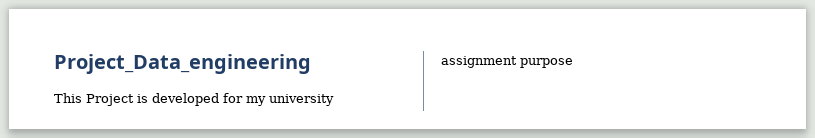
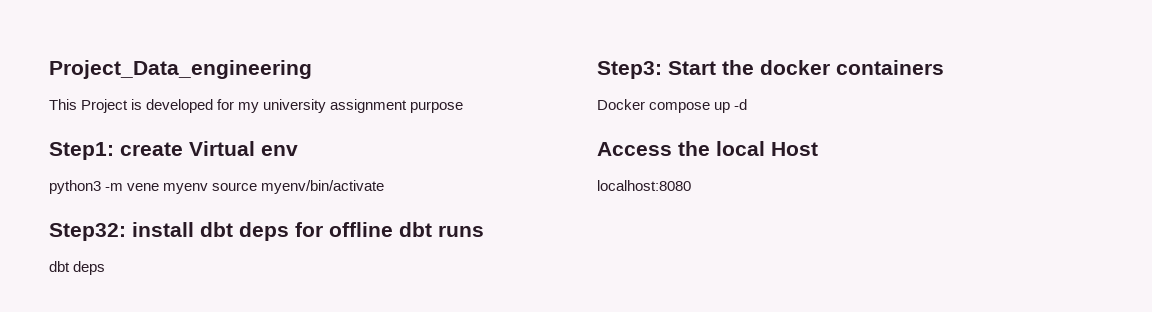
+ Step1: create Virtual env
+ python3 -m vene myenv source myenv/bin/activate
+ Step32: install dbt deps for offline dbt runs
+ dbt deps
+ Step3: Start the docker containers
+ Docker compose up -d
+ Access the local Host
+ localhost:8080

